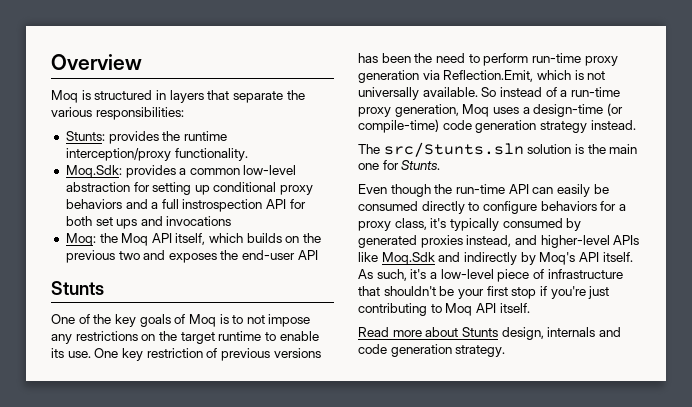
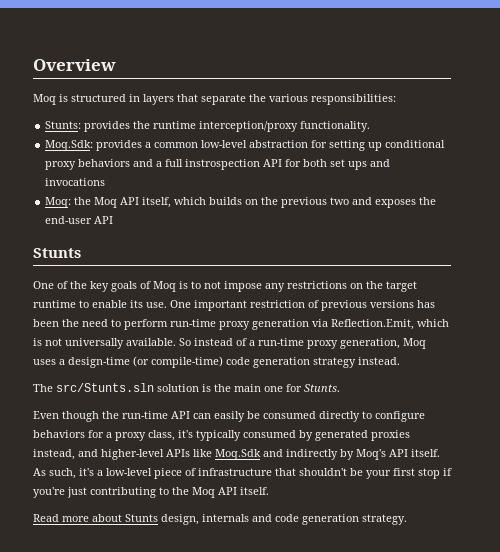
- One key restriction of previous versions has been the need to perform run-time proxy generation via Reflection.Emit, which is not universally available.
+ One important restriction of previous versions has been the need to perform run-time proxy generation via Reflection.Emit, which is not universally available.
- As such, it's a low-level piece of infrastructure that shouldn't be your first stop if you're just contributing to Moq API itself.
+ As such, it's a low-level piece of infrastructure that shouldn't be your first stop if you're just contributing to the Moq API itself.

